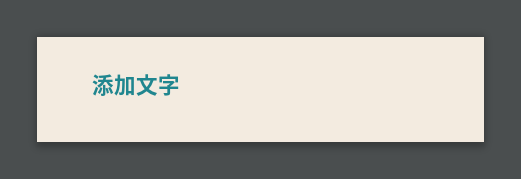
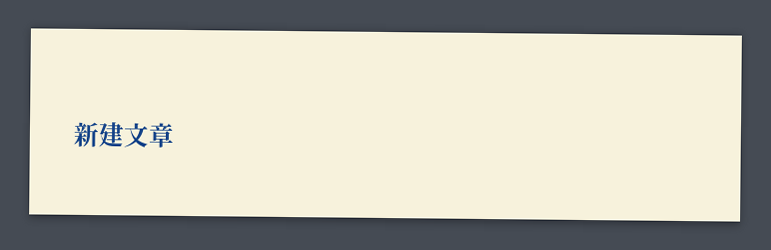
- 添加文字
+ 新建文章

